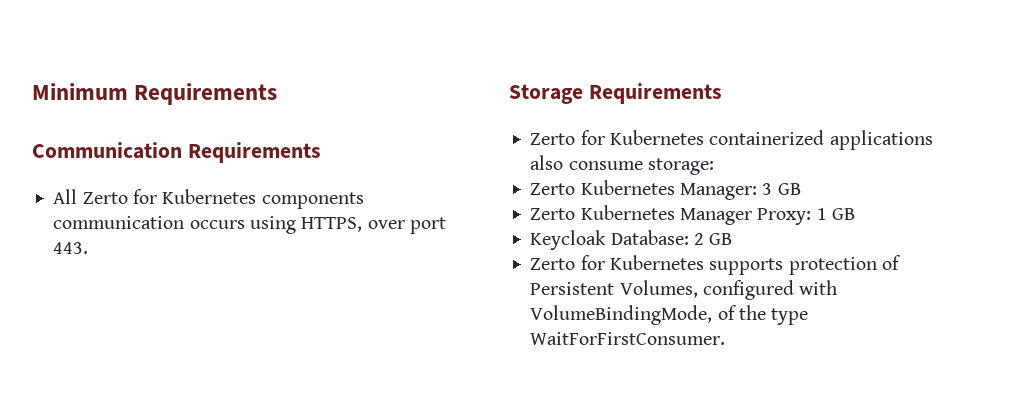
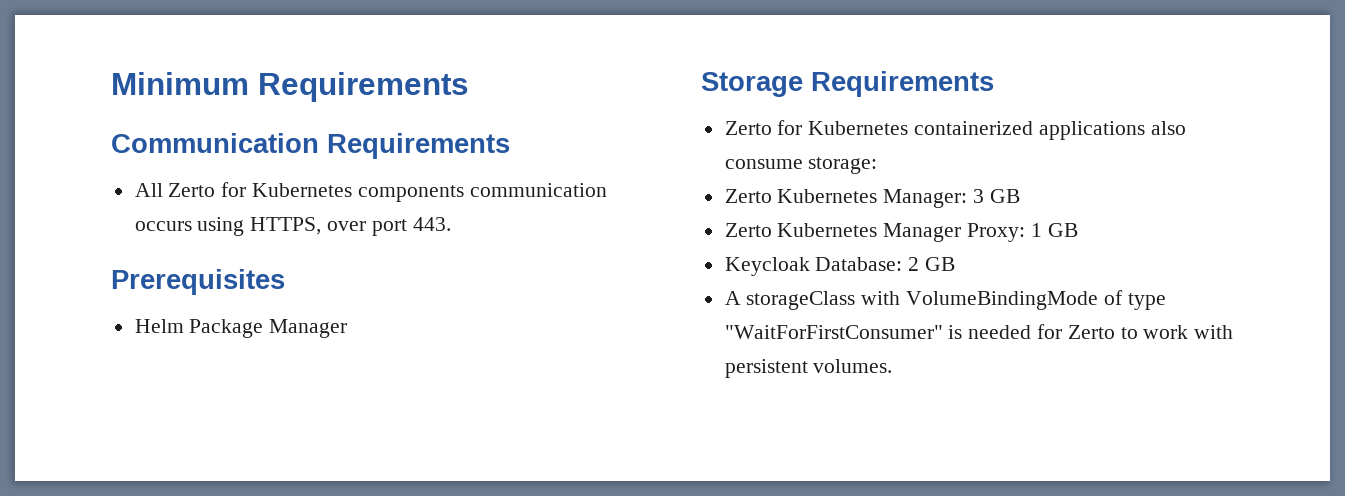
+ Prerequisites
+ Helm Package Manager
- Zerto for Kubernetes supports protection of Persistent Volumes, configured with VolumeBindingMode, of the type WaitForFirstConsumer.
+ A storageClass with VolumeBindingMode of type "WaitForFirstConsumer" is needed for Zerto to work with persistent volumes.

